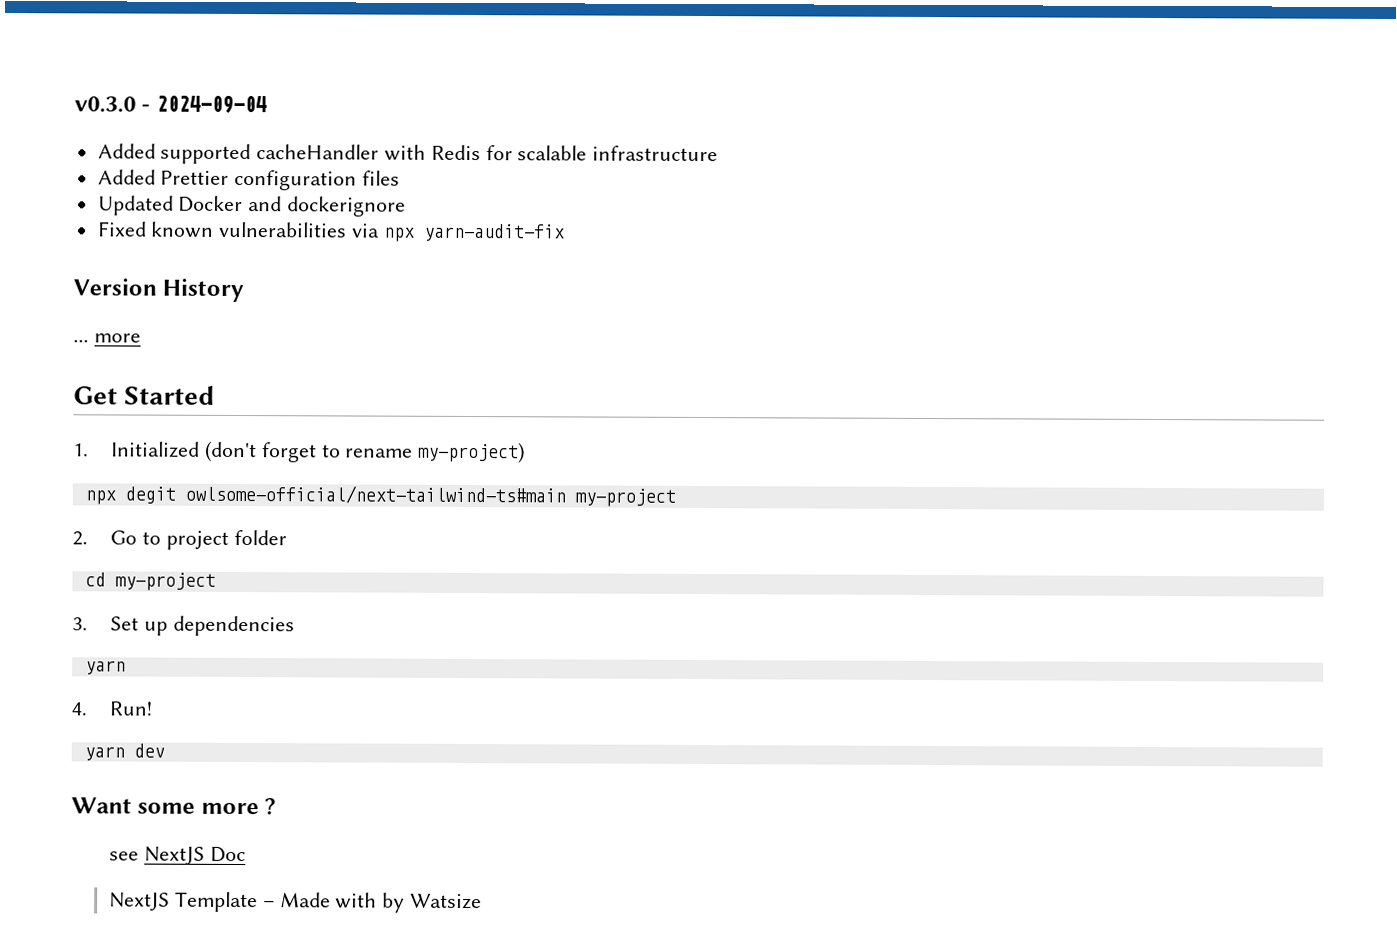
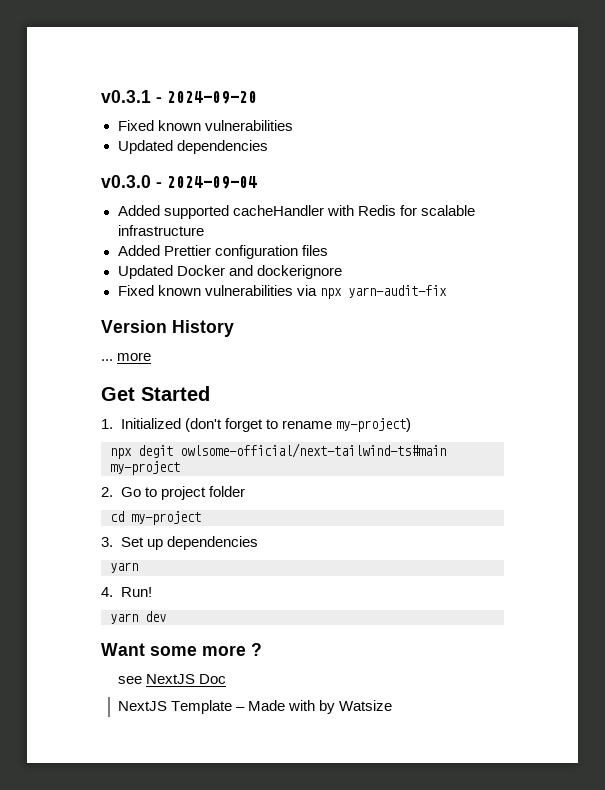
+ v0.3.1 - 2024-09-20
+ Fixed known vulnerabilities
+ Updated dependencies

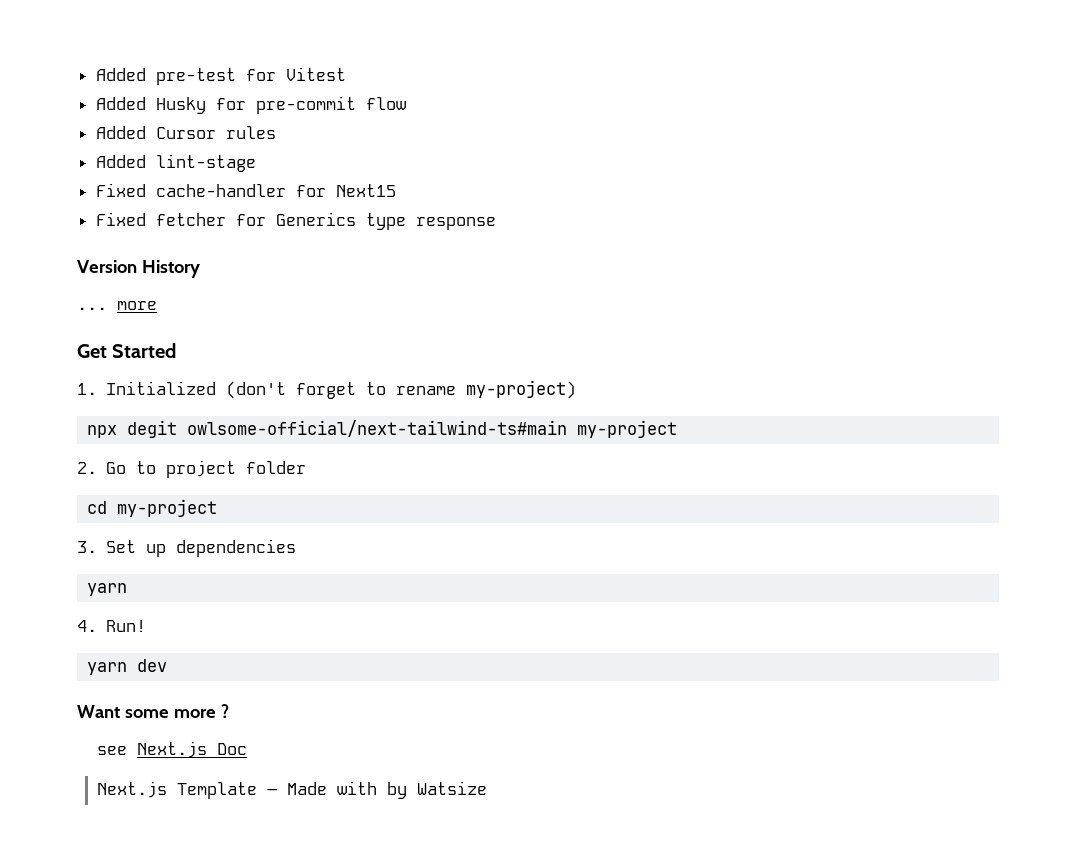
- v0.3.1 - 2024-09-20
- Fixed known vulnerabilities
- Updated dependencies
- v0.3.0 - 2024-09-04
- Added supported cacheHandler with Redis for scalable infrastructure
- Added Prettier configuration files
- Updated Docker and dockerignore
- Fixed known vulnerabilities via npx yarn-audit-fix
+ Added pre-test for Vitest
+ Added Husky for pre-commit flow
+ Added Cursor rules
+ Added lint-stage
+ Fixed cache-handler for Next15
+ Fixed fetcher for Generics type response
- see NextJS Doc
+ see Next.js Doc
- NextJS Template – Made with by Watsize
+ Next.js Template – Made with by Watsize

